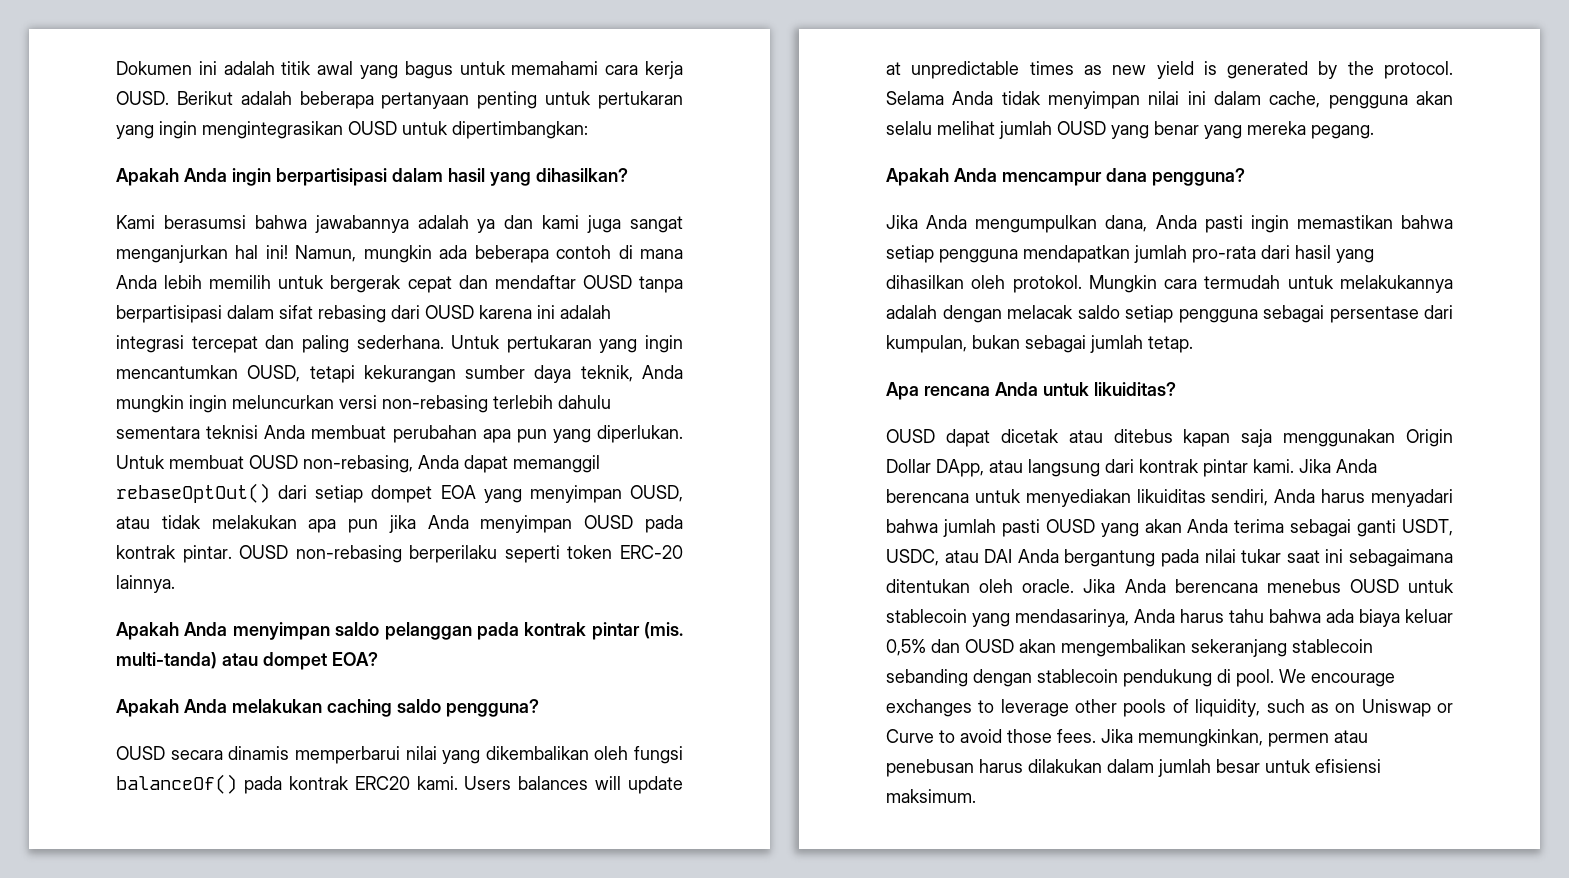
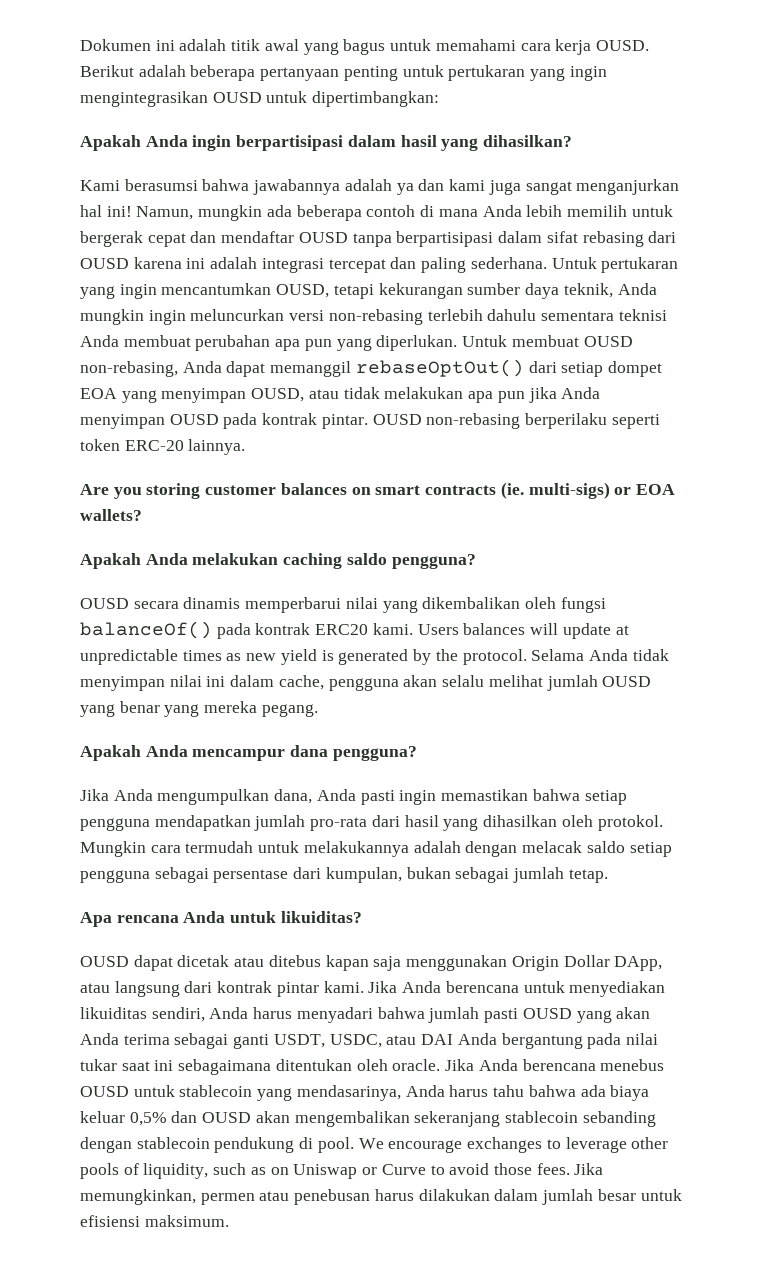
- Apakah Anda menyimpan saldo pelanggan pada kontrak pintar (mis. multi-tanda) atau dompet EOA?
+ Are you storing customer balances on smart contracts (ie. multi-sigs) or EOA wallets?

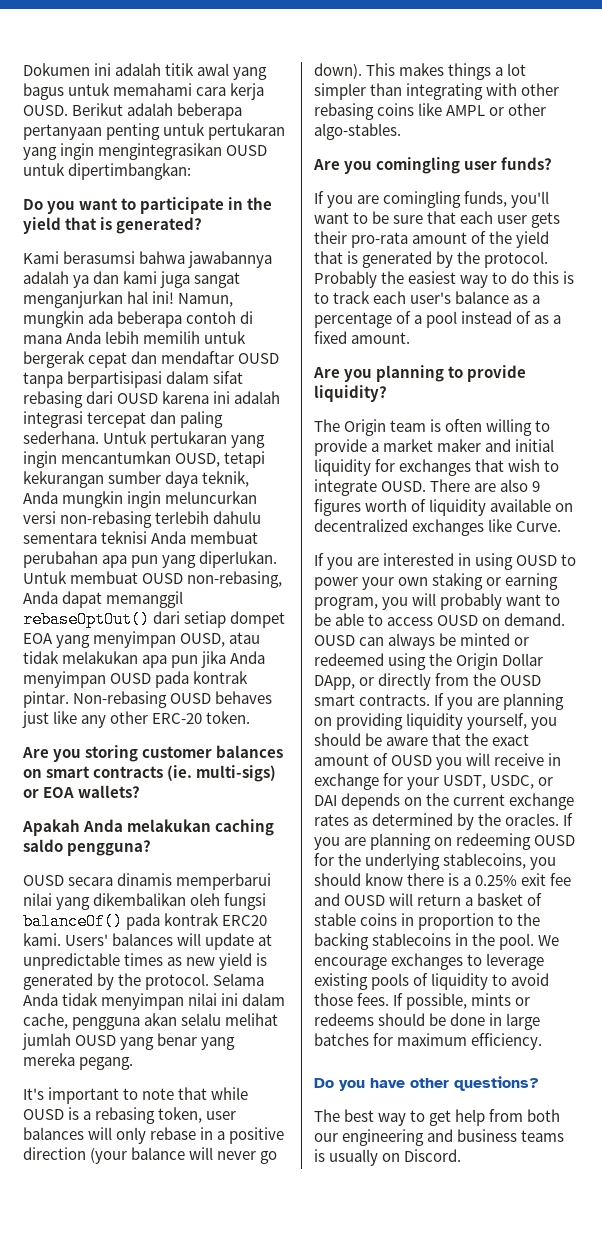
- Apakah Anda ingin berpartisipasi dalam hasil yang dihasilkan?
+ Do you want to participate in the yield that is generated?
- OUSD non-rebasing berperilaku seperti token ERC-20 lainnya.
+ Non-rebasing OUSD behaves just like any other ERC-20 token.
- Users balances will update at unpredictable times as new yield is generated by the protocol.
+ Users' balances will update at unpredictable times as new yield is generated by the protocol.
- Apakah Anda mencampur dana pengguna?
- Jika Anda mengumpulkan dana, Anda pasti ingin memastikan bahwa setiap pengguna mendapatkan jumlah pro-rata dari hasil yang dihasilkan oleh protokol. Mungkin cara termudah untuk melakukannya adalah dengan melacak saldo setiap pengguna sebagai persentase dari kumpulan, bukan sebagai jumlah tetap.
- Apa rencana Anda untuk likuiditas?
- OUSD dapat dicetak atau ditebus kapan saja menggunakan Origin Dollar DApp, atau langsung dari kontrak pintar kami. Jika Anda berencana untuk menyediakan likuiditas sendiri, Anda harus menyadari bahwa jumlah pasti OUSD yang akan Anda terima sebagai ganti USDT, USDC, atau DAI Anda bergantung pada nilai tukar saat ini sebagaimana ditentukan oleh oracle. Jika Anda berencana menebus OUSD untuk stablecoin yang mendasarinya, Anda harus tahu bahwa ada biaya keluar 0,5% dan OUSD akan mengembalikan sekeranjang stablecoin sebanding dengan stablecoin pendukung di pool.
+ It's important to note that while OUSD is a rebasing token, user balances will only rebase in a positive direction (your balance will never go down). This makes things a lot simpler than integrating with other rebasing coins like AMPL or other algo-stables.
+ Are you comingling user funds?
+ If you are comingling funds, you'll want to be sure that each user gets their pro-rata amount of the yield that is generated by the protocol. Probably the easiest way to do this is to track each user's balance as a percentage of a pool instead of as a fixed amount.
+ Are you planning to provide liquidity?
+ The Origin team is often willing to provide a market maker and initial liquidity for exchanges that wish to integrate OUSD. There are also 9 figures worth of liquidity available on decentralized exchanges like Curve.
+ If you are interested in using OUSD to power your own staking or earning program, you will probably want to be able to access OUSD on demand. OUSD can always be minted or redeemed using the Origin Dollar DApp, or directly from the OUSD smart contracts. If you are planning on providing liquidity yourself, you should be aware that the exact amount of OUSD you will receive in exchange for your USDT, USDC, or DAI depends on the current exchange rates as determined by the oracles. If you are planning on redeeming OUSD for the underlying stablecoins, you should know there is a 0.25% exit fee and OUSD will return a basket of stable coins in proportion to the backing stablecoins in the pool.
- We encourage exchanges to leverage other pools of liquidity, such as on Uniswap or Curve to avoid those fees. Jika memungkinkan, permen atau penebusan harus dilakukan dalam jumlah besar untuk efisiensi maksimum.
+ We encourage exchanges to leverage existing pools of liquidity to avoid those fees. If possible, mints or redeems should be done in large batches for maximum efficiency.
+ Do you have other questions?
+ The best way to get help from both our engineering and business teams is usually on Discord.

